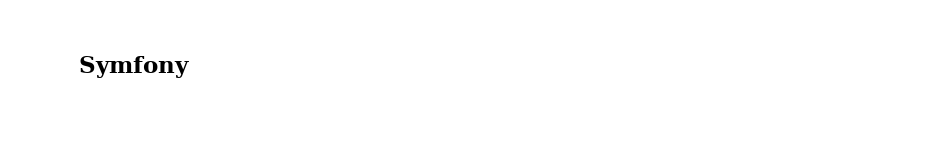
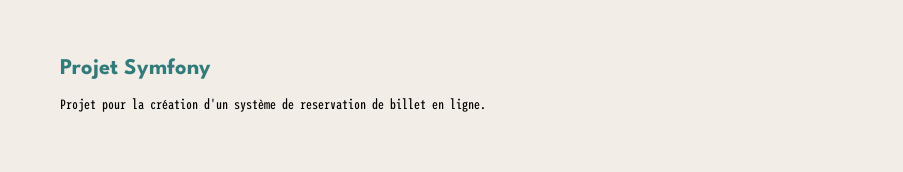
- Symfony
+ Projet Symfony
+ Projet pour la création d'un système de reservation de billet en ligne.

